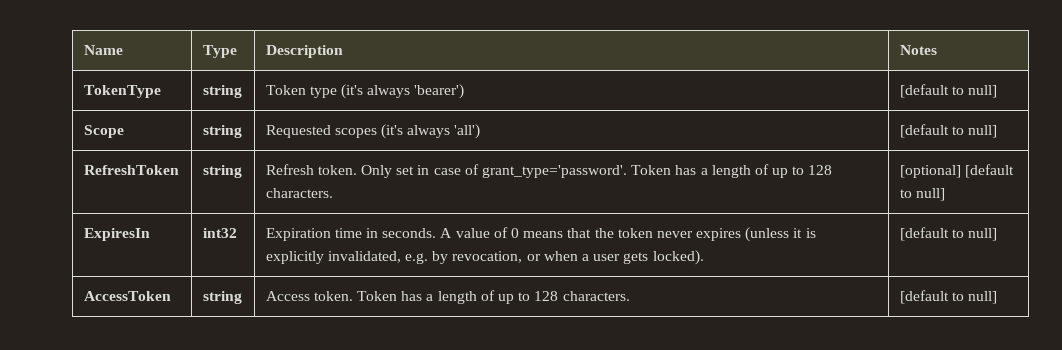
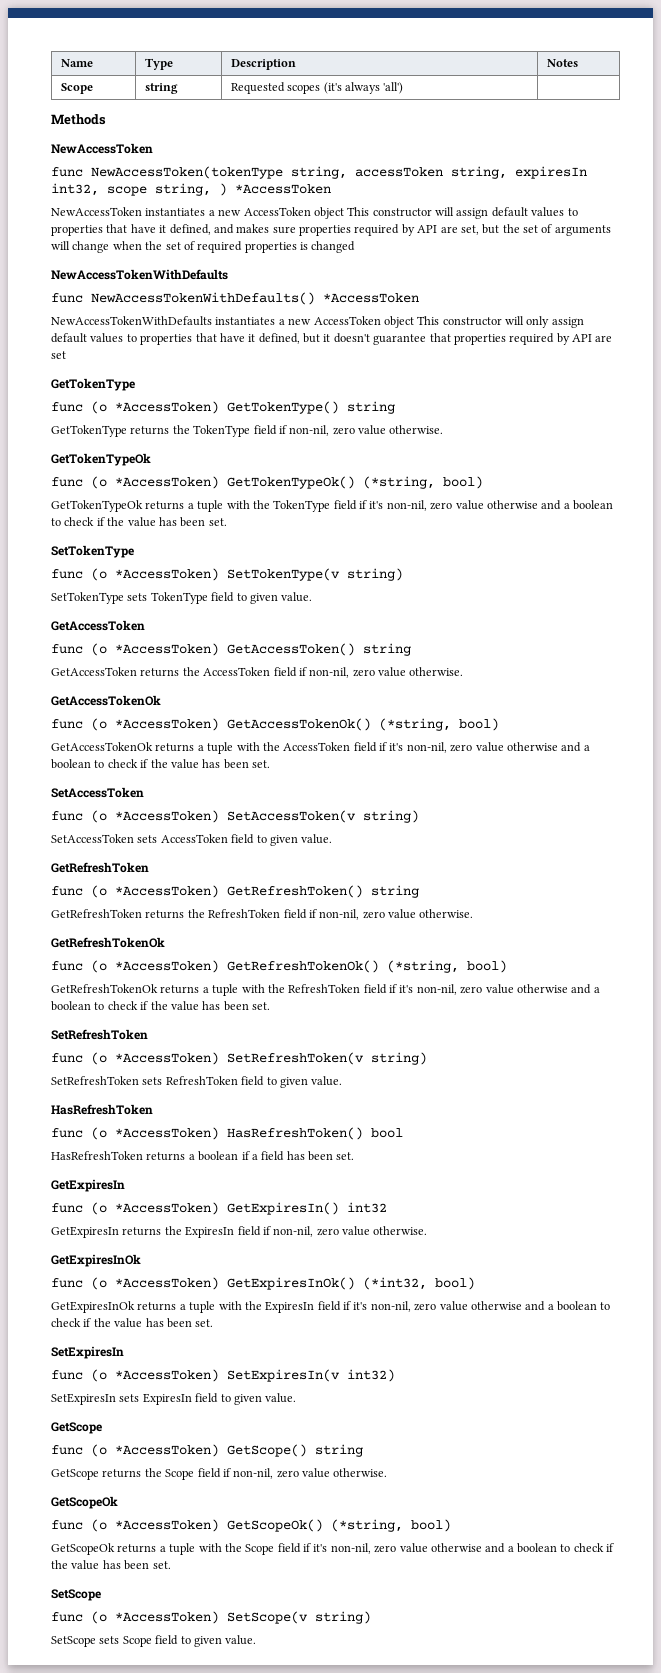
- TokenType | string | Token type (it's always 'bearer') | [default to null]
- Scope | string | Requested scopes (it's always 'all') | [default to null]
- RefreshToken | string | Refresh token. Only set in case of grant_type='password'. Token has a length of up to 128 characters. | [optional] [default to null]
- ExpiresIn | int32 | Expiration time in seconds. A value of 0 means that the token never expires (unless it is explicitly invalidated, e.g. by revocation, or when a user gets locked). | [default to null]
- AccessToken | string | Access token. Token has a length of up to 128 characters. | [default to null]
+ Scope | string | Requested scopes (it's always 'all') |
+ Methods
+ NewAccessToken
+ func NewAccessToken(tokenType string, accessToken string, expiresIn int32, scope string, ) *AccessToken
+ NewAccessToken instantiates a new AccessToken object This constructor will assign default values to properties that have it defined, and makes sure properties required by API are set, but the set of arguments will change when the set of required properties is changed
+ NewAccessTokenWithDefaults
+ func NewAccessTokenWithDefaults() *AccessToken
+ NewAccessTokenWithDefaults instantiates a new AccessToken object This constructor will only assign default values to properties that have it defined, but it doesn't guarantee that properties required by API are set
+ GetTokenType
+ func (o *AccessToken) GetTokenType() string
+ GetTokenType returns the TokenType field if non-nil, zero value otherwise.
+ GetTokenTypeOk
+ func (o *AccessToken) GetTokenTypeOk() (*string, bool)
+ GetTokenTypeOk returns a tuple with the TokenType field if it's non-nil, zero value otherwise and a boolean to check if the value has been set.
+ SetTokenType
+ func (o *AccessToken) SetTokenType(v string)
+ SetTokenType sets TokenType field to given value.
+ GetAccessToken
+ func (o *AccessToken) GetAccessToken() string
+ GetAccessToken returns the AccessToken field if non-nil, zero value otherwise.
+ GetAccessTokenOk
+ func (o *AccessToken) GetAccessTokenOk() (*string, bool)
+ GetAccessTokenOk returns a tuple with the AccessToken field if it's non-nil, zero value otherwise and a boolean to check if the value has been set.
+ SetAccessToken
+ func (o *AccessToken) SetAccessToken(v string)
+ SetAccessToken sets AccessToken field to given value.
+ GetRefreshToken
+ func (o *AccessToken) GetRefreshToken() string
+ GetRefreshToken returns the RefreshToken field if non-nil, zero value otherwise.
+ GetRefreshTokenOk
+ func (o *AccessToken) GetRefreshTokenOk() (*string, bool)
+ GetRefreshTokenOk returns a tuple with the RefreshToken field if it's non-nil, zero value otherwise and a boolean to check if the value has been set.
+ SetRefreshToken
+ func (o *AccessToken) SetRefreshToken(v string)
+ SetRefreshToken sets RefreshToken field to given value.
+ HasRefreshToken
+ func (o *AccessToken) HasRefreshToken() bool
+ HasRefreshToken returns a boolean if a field has been set.
+ GetExpiresIn
+ func (o *AccessToken) GetExpiresIn() int32
+ GetExpiresIn returns the ExpiresIn field if non-nil, zero value otherwise.
+ GetExpiresInOk
+ func (o *AccessToken) GetExpiresInOk() (*int32, bool)
+ GetExpiresInOk returns a tuple with the ExpiresIn field if it's non-nil, zero value otherwise and a boolean to check if the value has been set.
+ SetExpiresIn
+ func (o *AccessToken) SetExpiresIn(v int32)
+ SetExpiresIn sets ExpiresIn field to given value.
+ GetScope
+ func (o *AccessToken) GetScope() string
+ GetScope returns the Scope field if non-nil, zero value otherwise.
+ GetScopeOk
+ func (o *AccessToken) GetScopeOk() (*string, bool)
+ GetScopeOk returns a tuple with the Scope field if it's non-nil, zero value otherwise and a boolean to check if the value has been set.
+ SetScope
+ func (o *AccessToken) SetScope(v string)
+ SetScope sets Scope field to given value.

